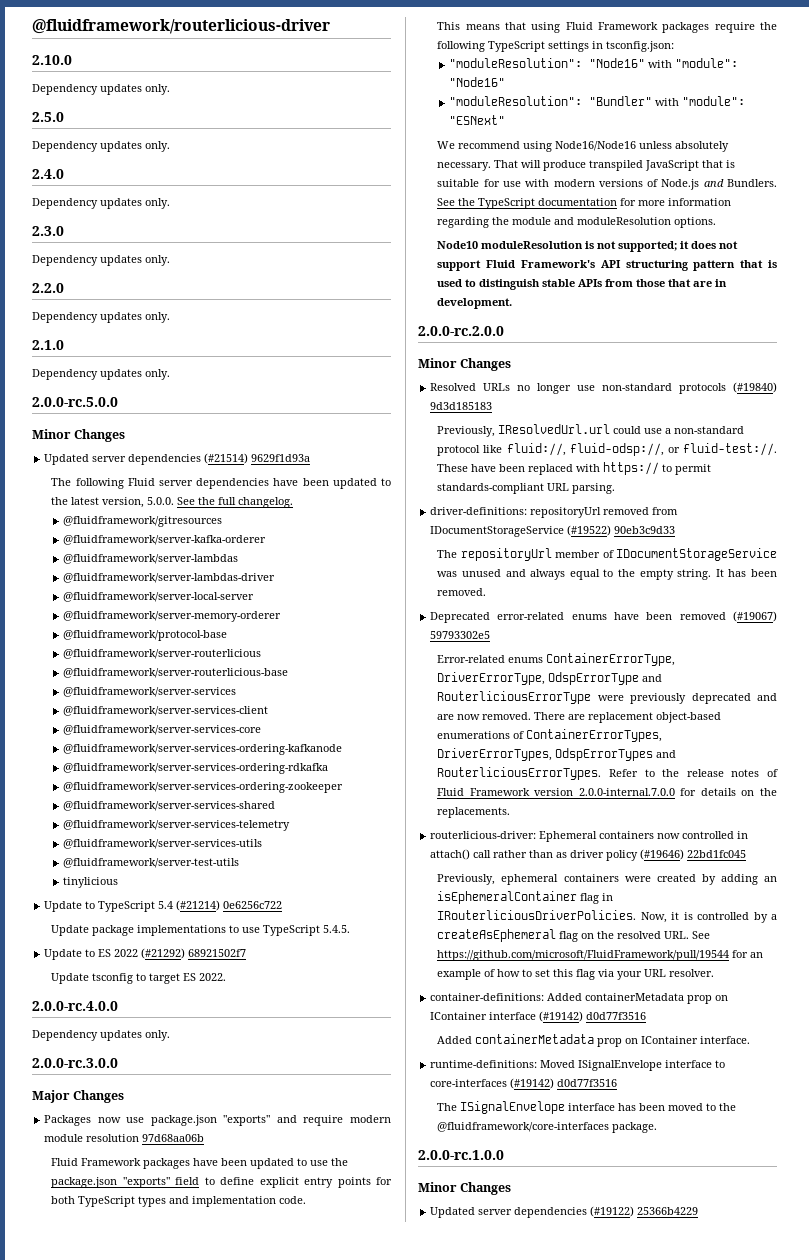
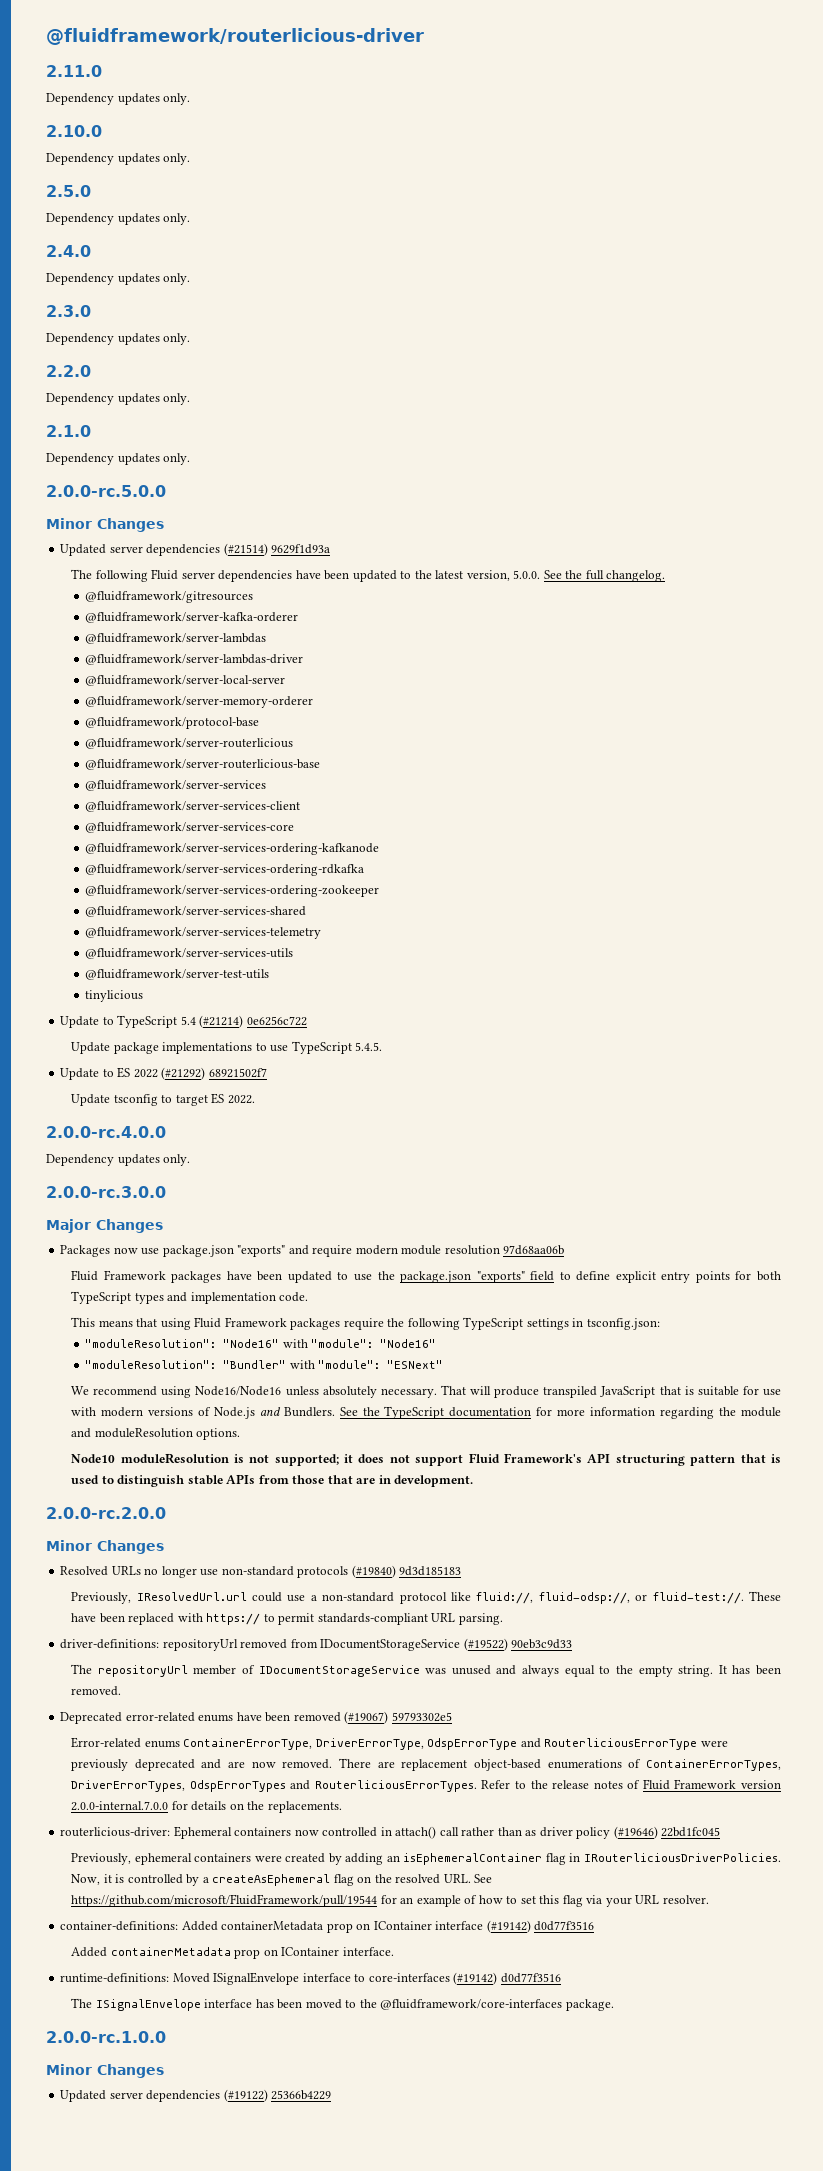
+ 2.11.0
+ Dependency updates only.

